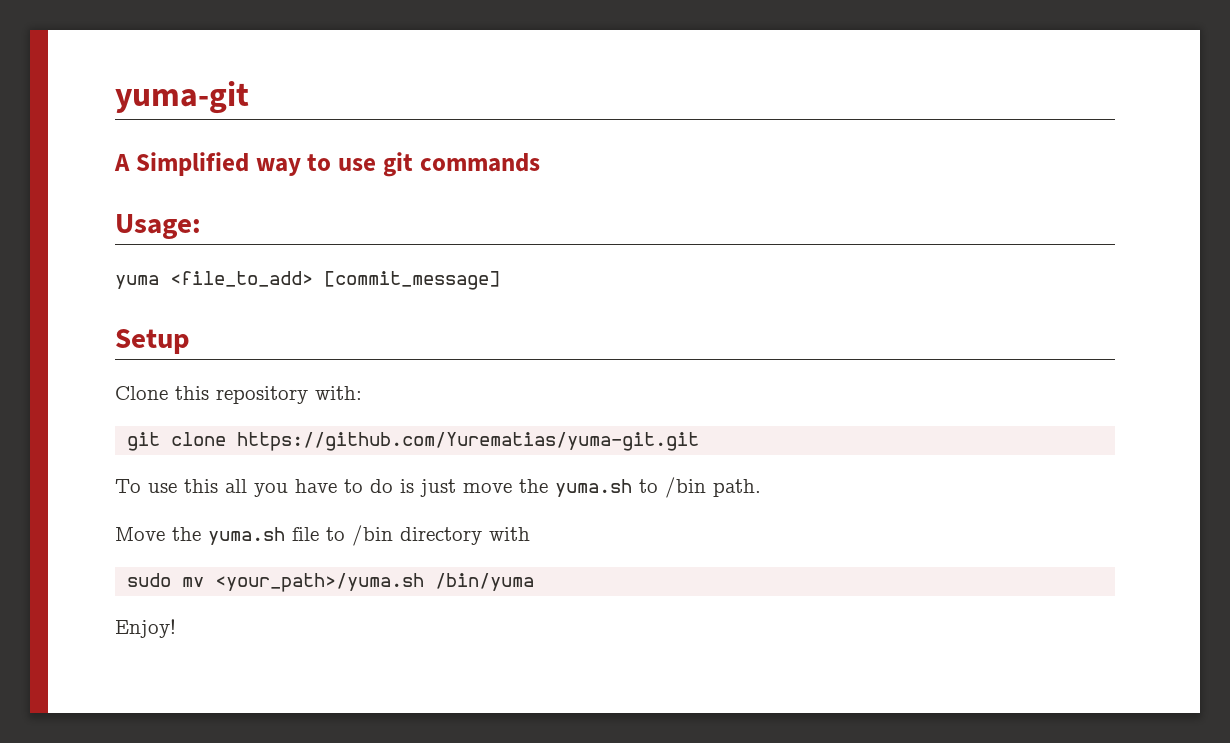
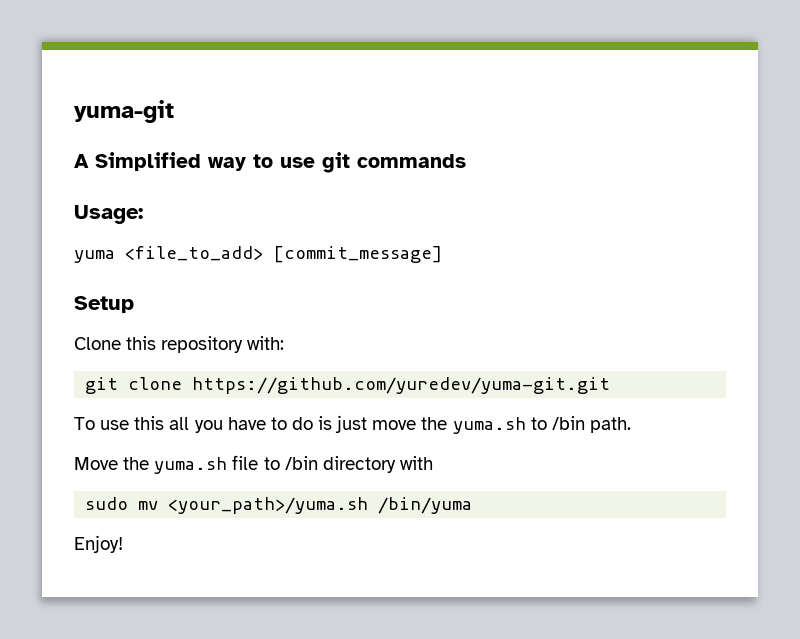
- git clone https://github.com/Yurematias/yuma-git.git
+ git clone https://github.com/yuredev/yuma-git.git

